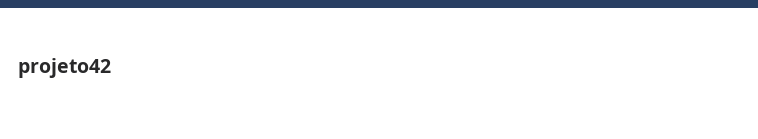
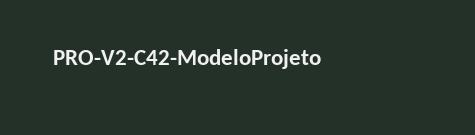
- projeto42
+ PRO-V2-C42-ModeloProjeto

